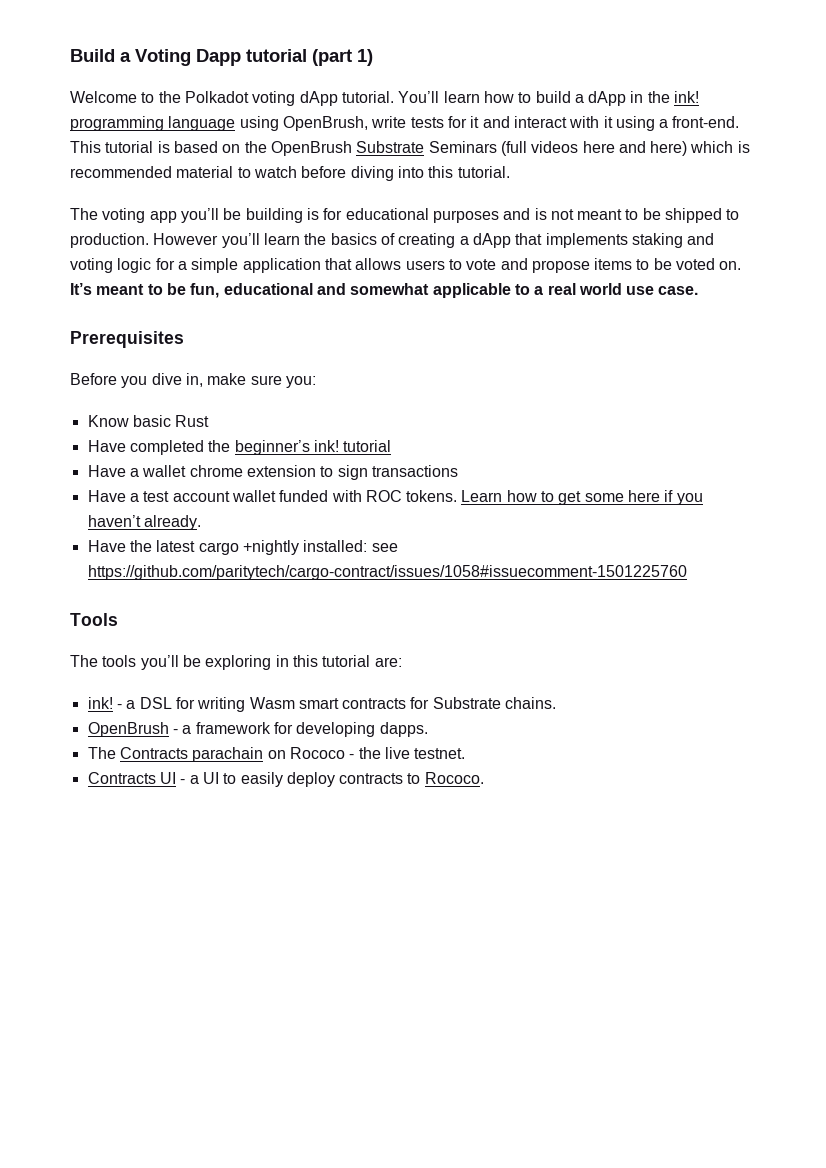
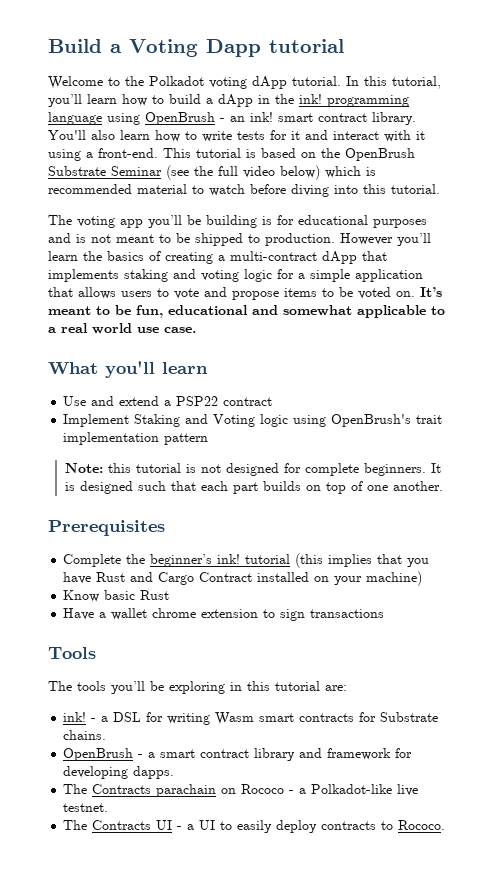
- Build a Voting Dapp tutorial (part 1)
+ Build a Voting Dapp tutorial
- You’ll learn how to build a dApp in the ink! programming language using OpenBrush, write tests for it and interact with it using a front-end.
+ In this tutorial, you’ll learn how to build a dApp in the ink! programming language using OpenBrush - an ink! smart contract library. You'll also learn how to write tests for it and interact with it using a front-end.
- This tutorial is based on the OpenBrush Substrate Seminars (full videos here and here) which is recommended material to watch before diving into this tutorial.
+ This tutorial is based on the OpenBrush Substrate Seminar (see the full video below) which is recommended material to watch before diving into this tutorial.
- However you’ll learn the basics of creating a dApp that implements staking and voting logic for a simple application that allows users to vote and propose items to be voted on.
+ However you’ll learn the basics of creating a multi-contract dApp that implements staking and voting logic for a simple application that allows users to vote and propose items to be voted on.
+ What you'll learn
+ Use and extend a PSP22 contract
+ Implement Staking and Voting logic using OpenBrush's trait implementation pattern
+ Note: this tutorial is not designed for complete beginners. It is designed such that each part builds on top of one another.
  Prerequisites
- Before you dive in, make sure you:
+ Complete the beginner’s ink! tutorial (this implies that you have Rust and Cargo Contract installed on your machine)
  Know basic Rust
- Have completed the beginner’s ink! tutorial
- Have a test account wallet funded with ROC tokens. Learn how to get some here if you haven’t already.
- Have the latest cargo +nightly installed: see https://github.com/paritytech/cargo-contract/issues/1058#issuecomment-1501225760
- OpenBrush - a framework for developing dapps.
+ OpenBrush - a smart contract library and framework for developing dapps.
- The Contracts parachain on Rococo - the live testnet.
+ The Contracts parachain on Rococo - a Polkadot-like live testnet.
- Contracts UI - a UI to easily deploy contracts to Rococo.
+ The Contracts UI - a UI to easily deploy contracts to Rococo.

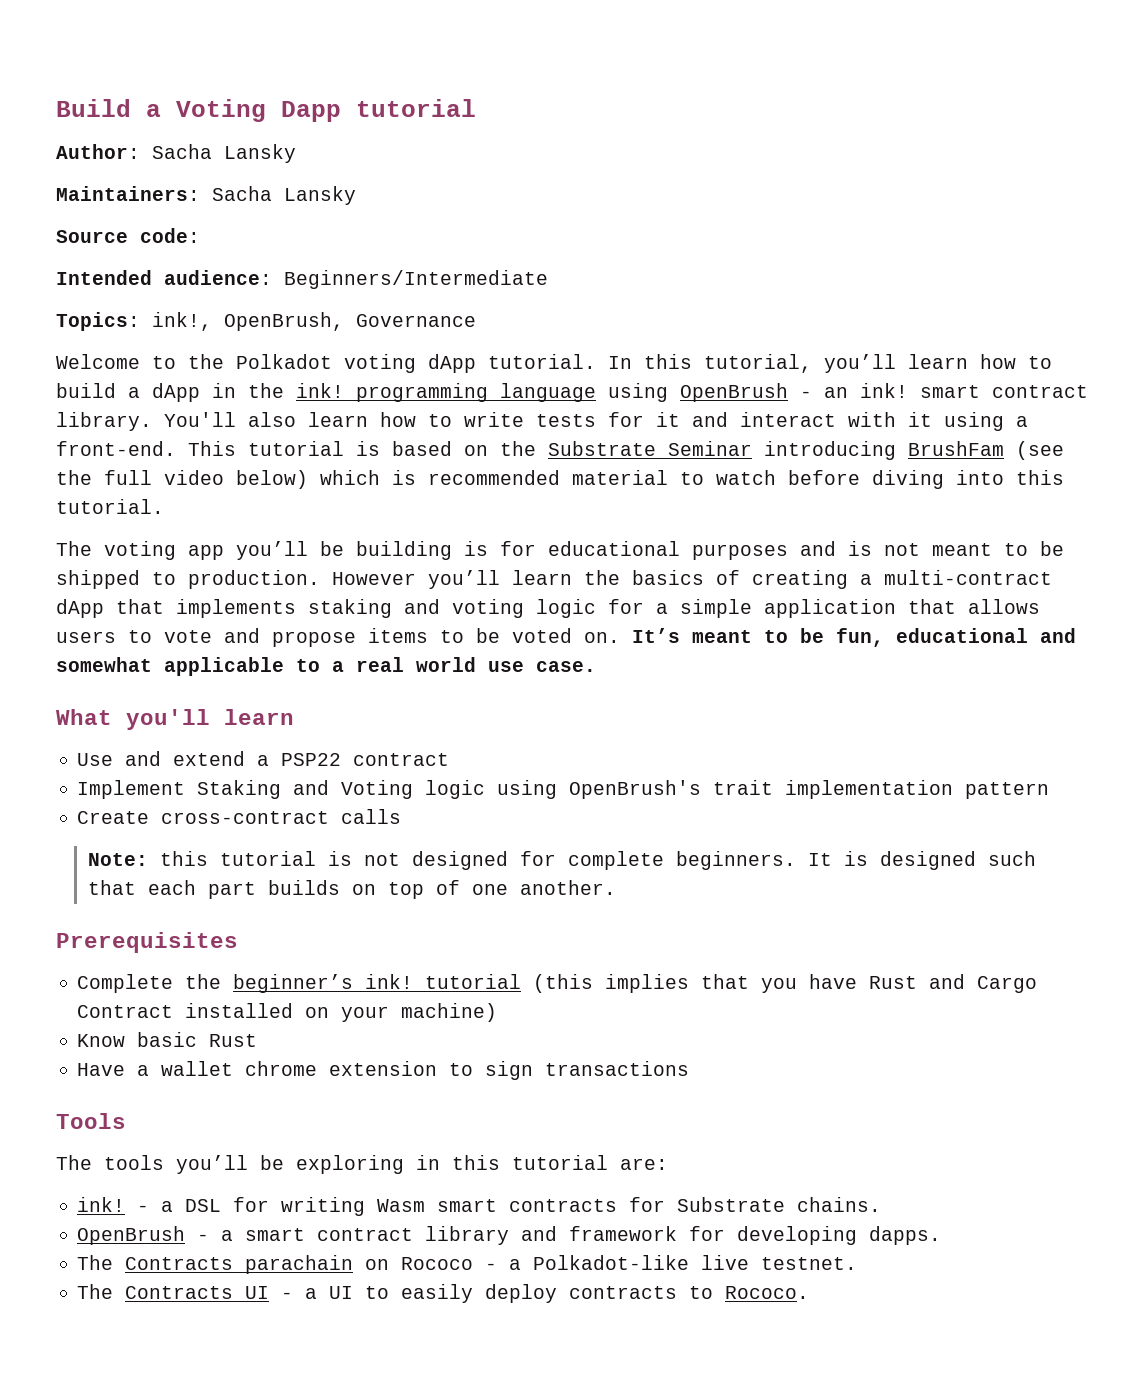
+ Author: Sacha Lansky
+ Maintainers: Sacha Lansky
+ Source code:
+ Intended audience: Beginners/Intermediate
+ Topics: ink!, OpenBrush, Governance
- This tutorial is based on the OpenBrush Substrate Seminar (see the full video below) which is recommended material to watch before diving into this tutorial.
+ This tutorial is based on the Substrate Seminar introducing BrushFam (see the full video below) which is recommended material to watch before diving into this tutorial.
+ Create cross-contract calls

